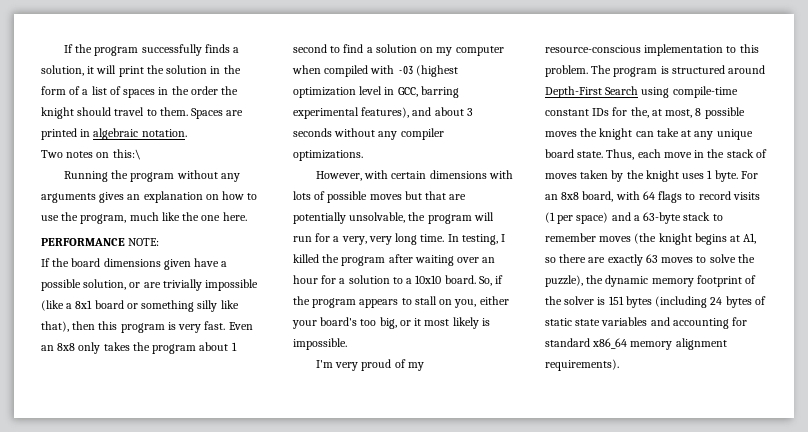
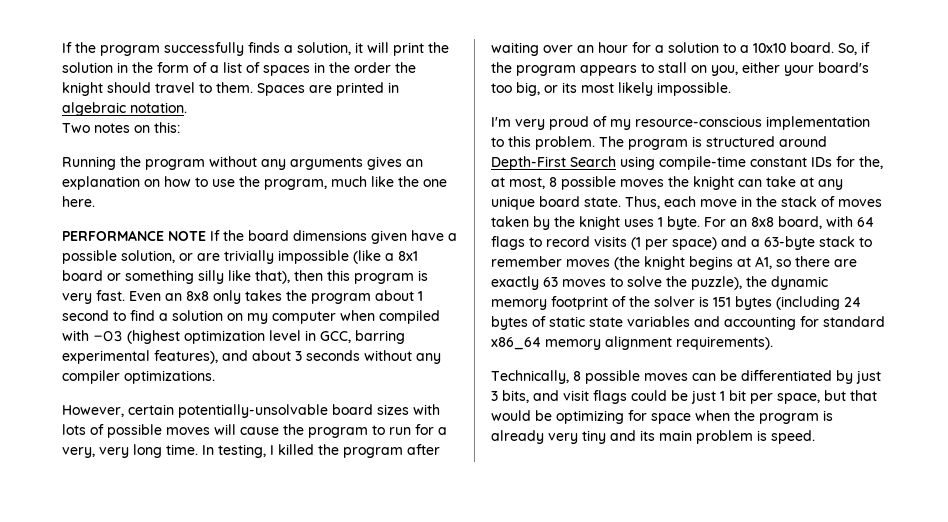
- Two notes on this:\
+ Two notes on this:
- PERFORMANCE NOTE:
- If the board dimensions given have a possible solution, or are trivially impossible (like a 8x1 board or something silly like that), then this program is very fast.
+ PERFORMANCE NOTE If the board dimensions given have a possible solution, or are trivially impossible (like a 8x1 board or something silly like that), then this program is very fast.
- However, with certain dimensions with lots of possible moves but that are potentially unsolvable, the program will run for a very, very long time.
+ However, certain potentially-unsolvable board sizes with lots of possible moves will cause the program to run for a very, very long time.
- So, if the program appears to stall on you, either your board's too big, or it most likely is impossible.
+ So, if the program appears to stall on you, either your board's too big, or its most likely impossible.
+ Technically, 8 possible moves can be differentiated by just 3 bits, and visit flags could be just 1 bit per space, but that would be optimizing for space when the program is already very tiny and its main problem is speed.

